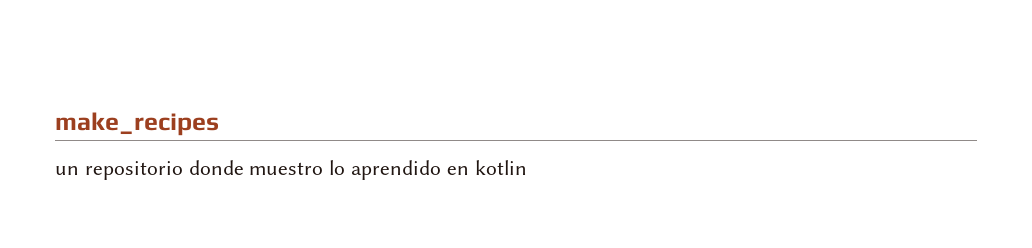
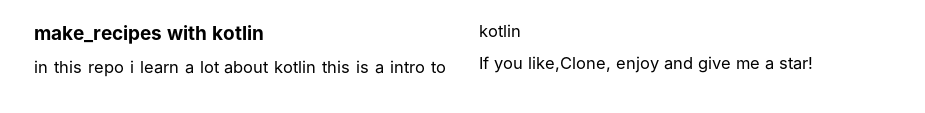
- make_recipes
- un repositorio donde muestro lo aprendido en kotlin
+ make_recipes with kotlin
+ in this repo i learn a lot about kotlin this is a intro to kotlin
+ If you like,Clone, enjoy and give me a star!

